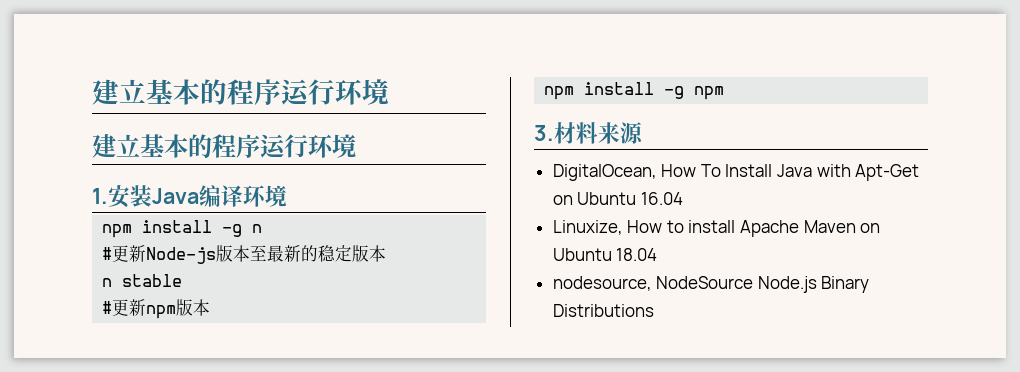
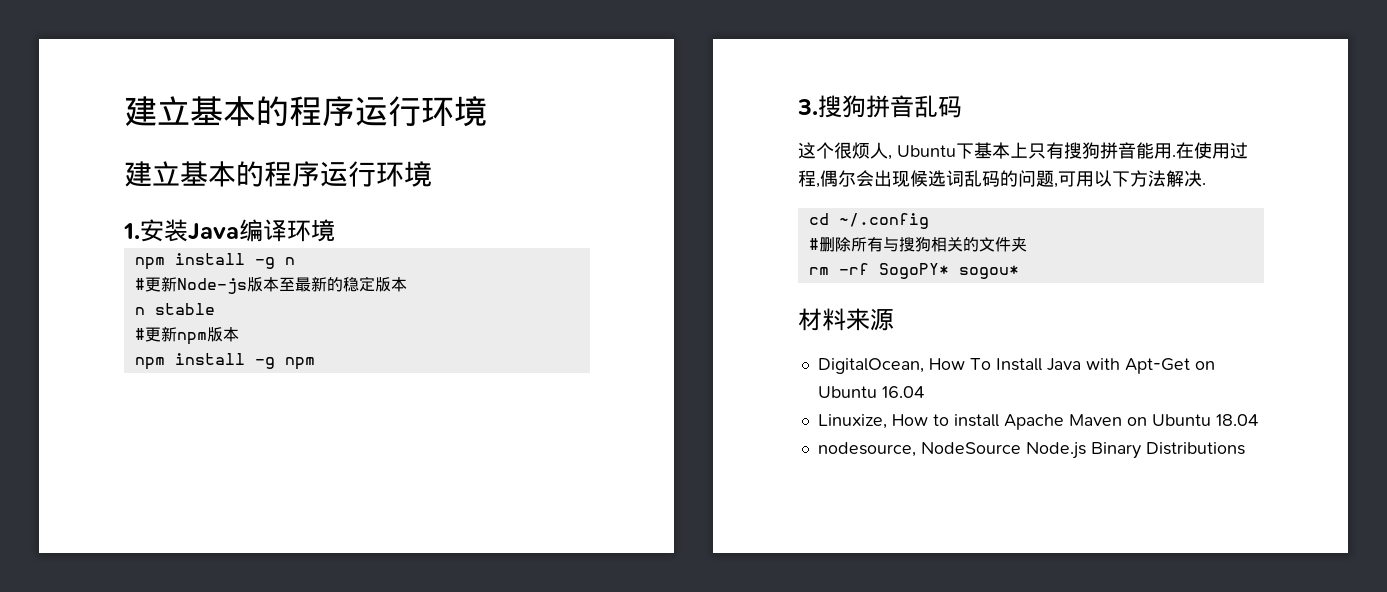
- 3.材料来源
+ 3.搜狗拼音乱码
+ 这个很烦人, Ubuntu下基本上只有搜狗拼音能用.在使用过程,偶尔会出现候选词乱码的问题,可用以下方法解决.
+ cd ~/.config
+ #删除所有与搜狗相关的文件夹
+ rm -rf SogoPY* sogou*
+ 材料来源

